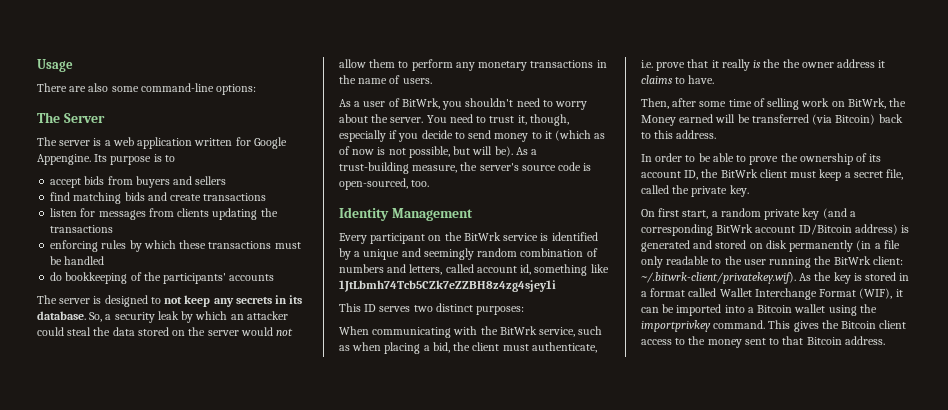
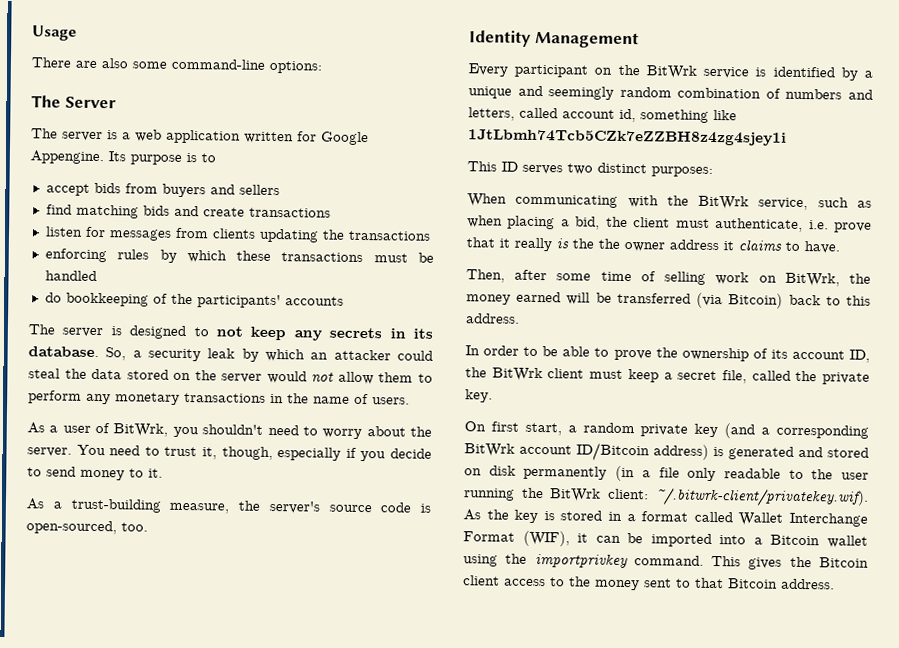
- You need to trust it, though, especially if you decide to send money to it (which as of now is not possible, but will be). As a trust-building measure, the server's source code is open-sourced, too.
+ You need to trust it, though, especially if you decide to send money to it.
+ As a trust-building measure, the server's source code is open-sourced, too.
- Then, after some time of selling work on BitWrk, the Money earned will be transferred (via Bitcoin) back to this address.
+ Then, after some time of selling work on BitWrk, the money earned will be transferred (via Bitcoin) back to this address.

